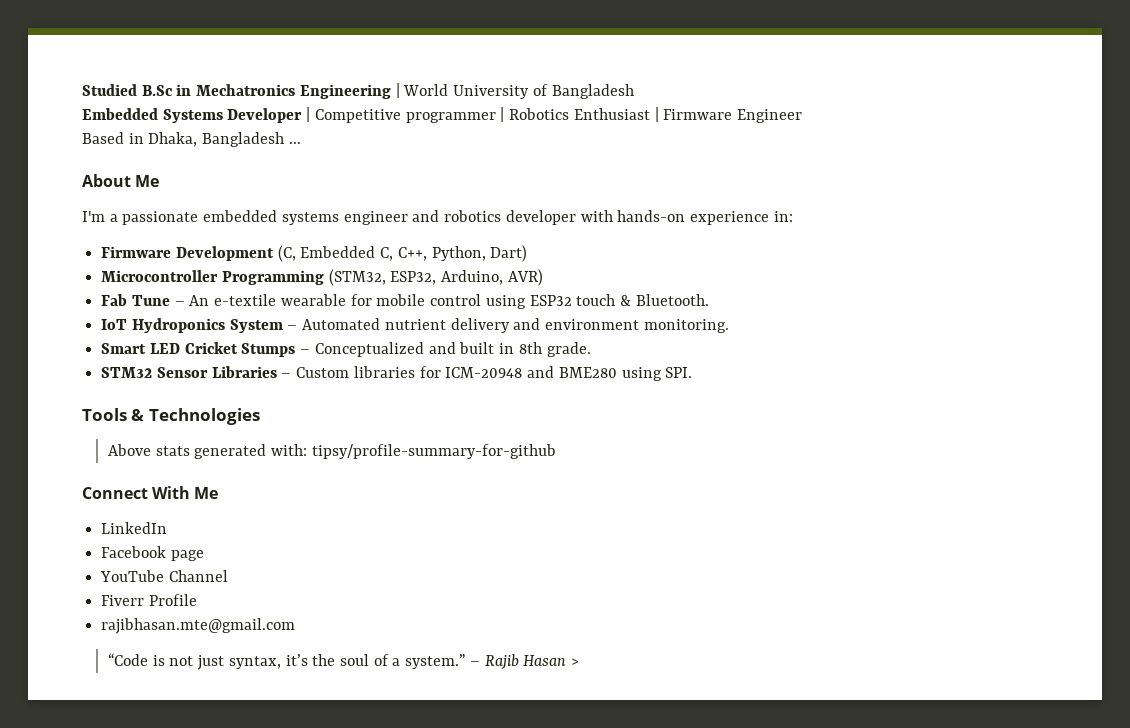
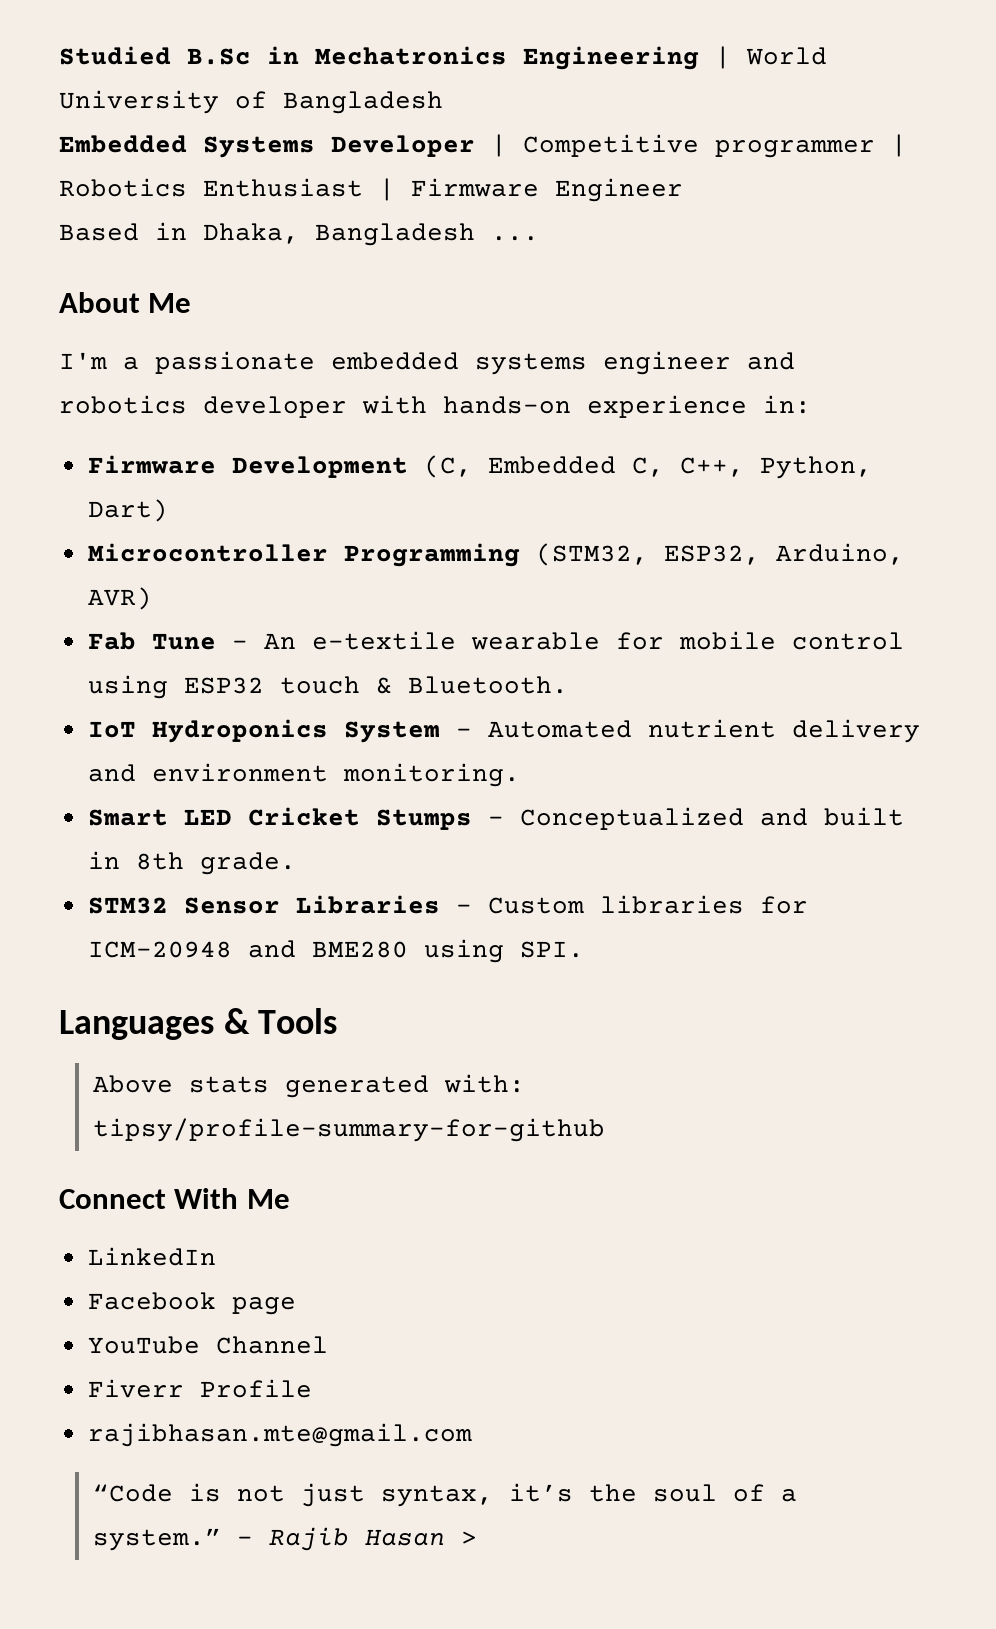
- Tools & Technologies
+ Languages & Tools

